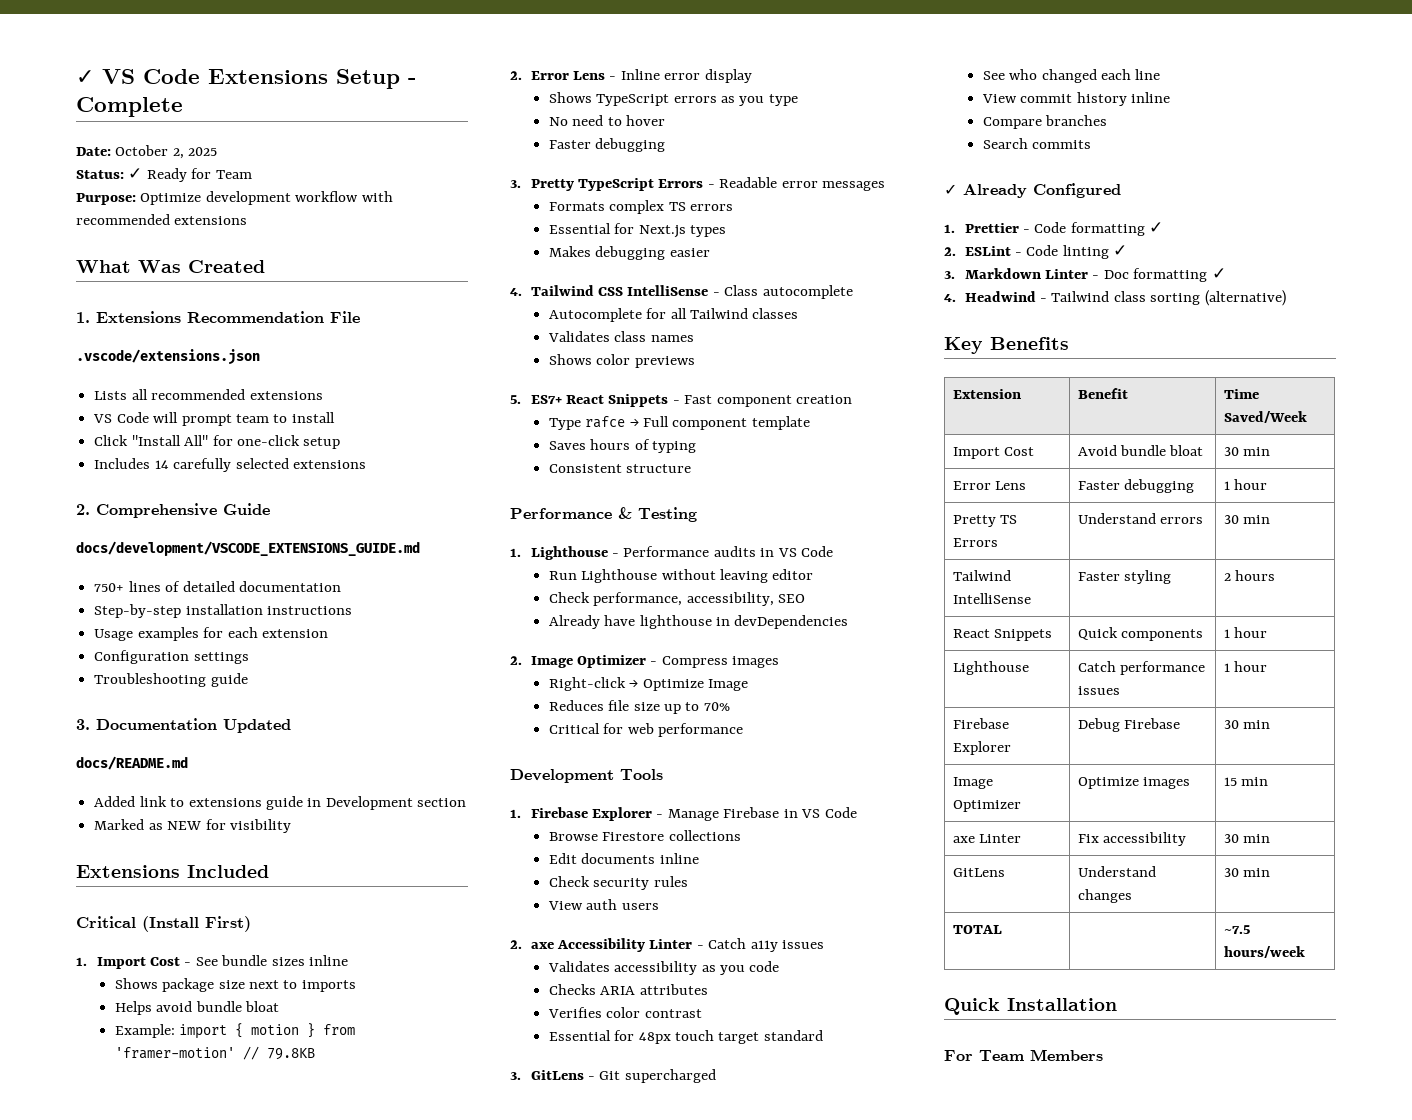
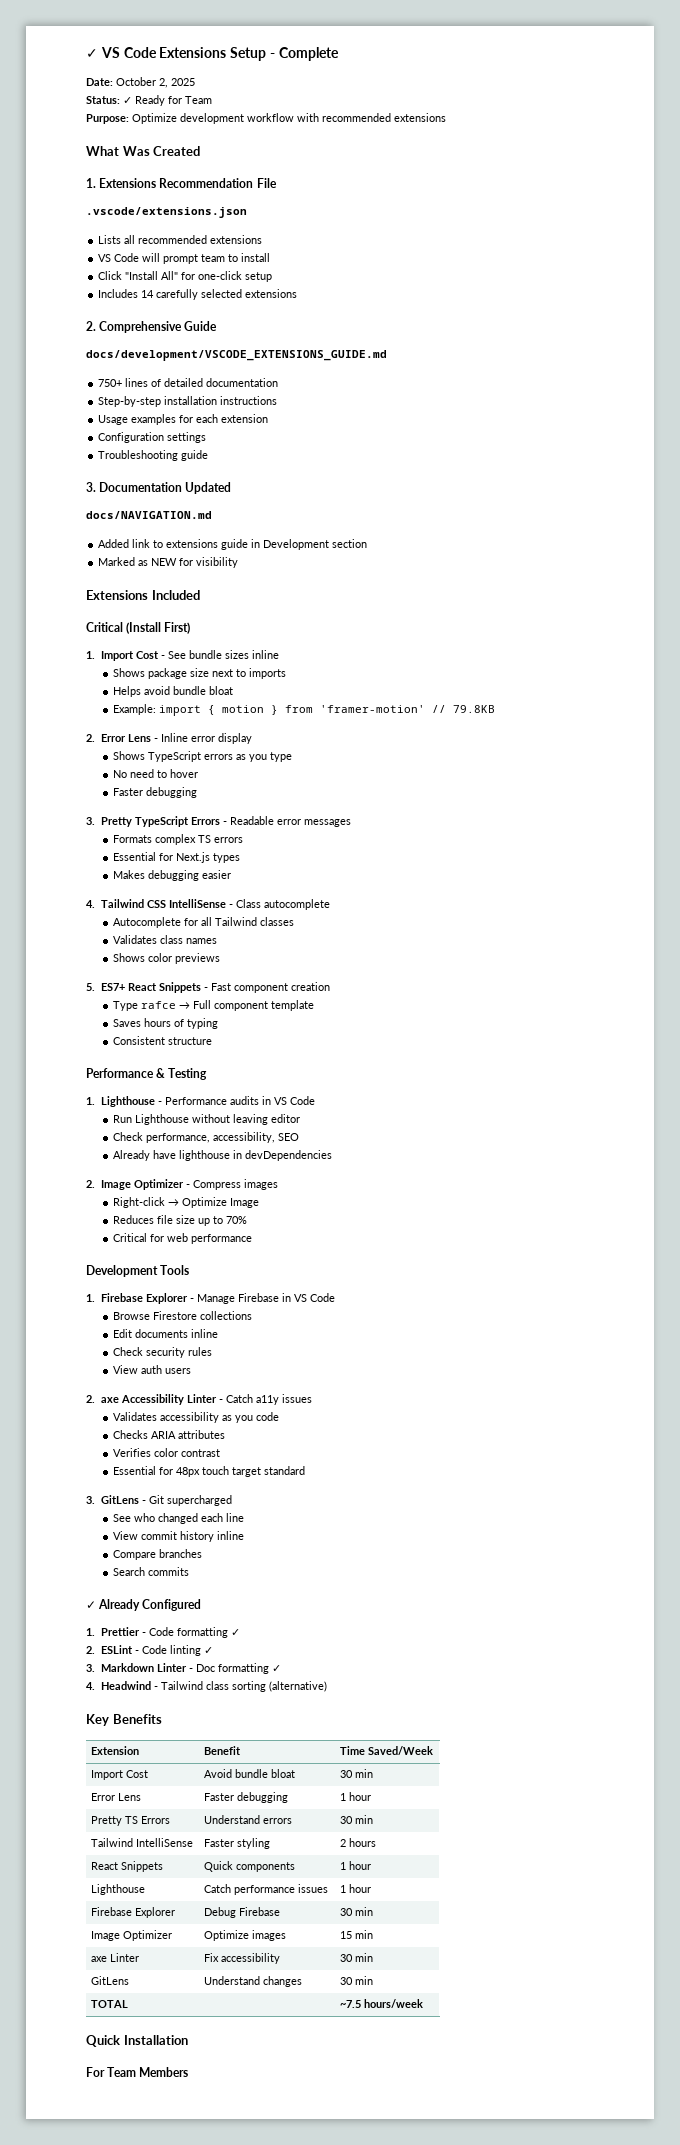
- docs/README.md
+ docs/NAVIGATION.md

